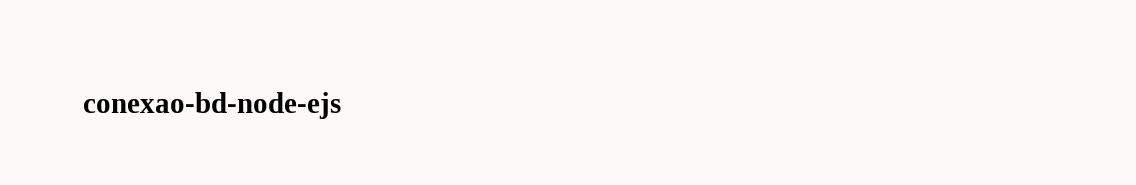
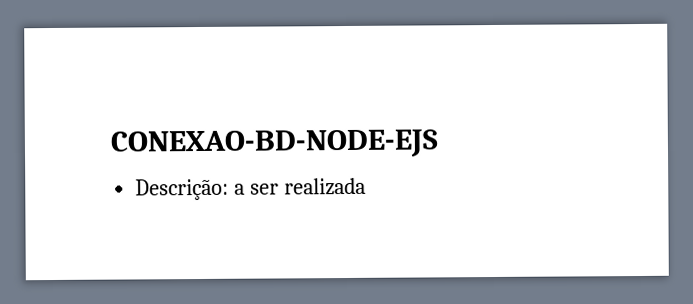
- conexao-bd-node-ejs
+ CONEXAO-BD-NODE-EJS
+ Descrição: a ser realizada

